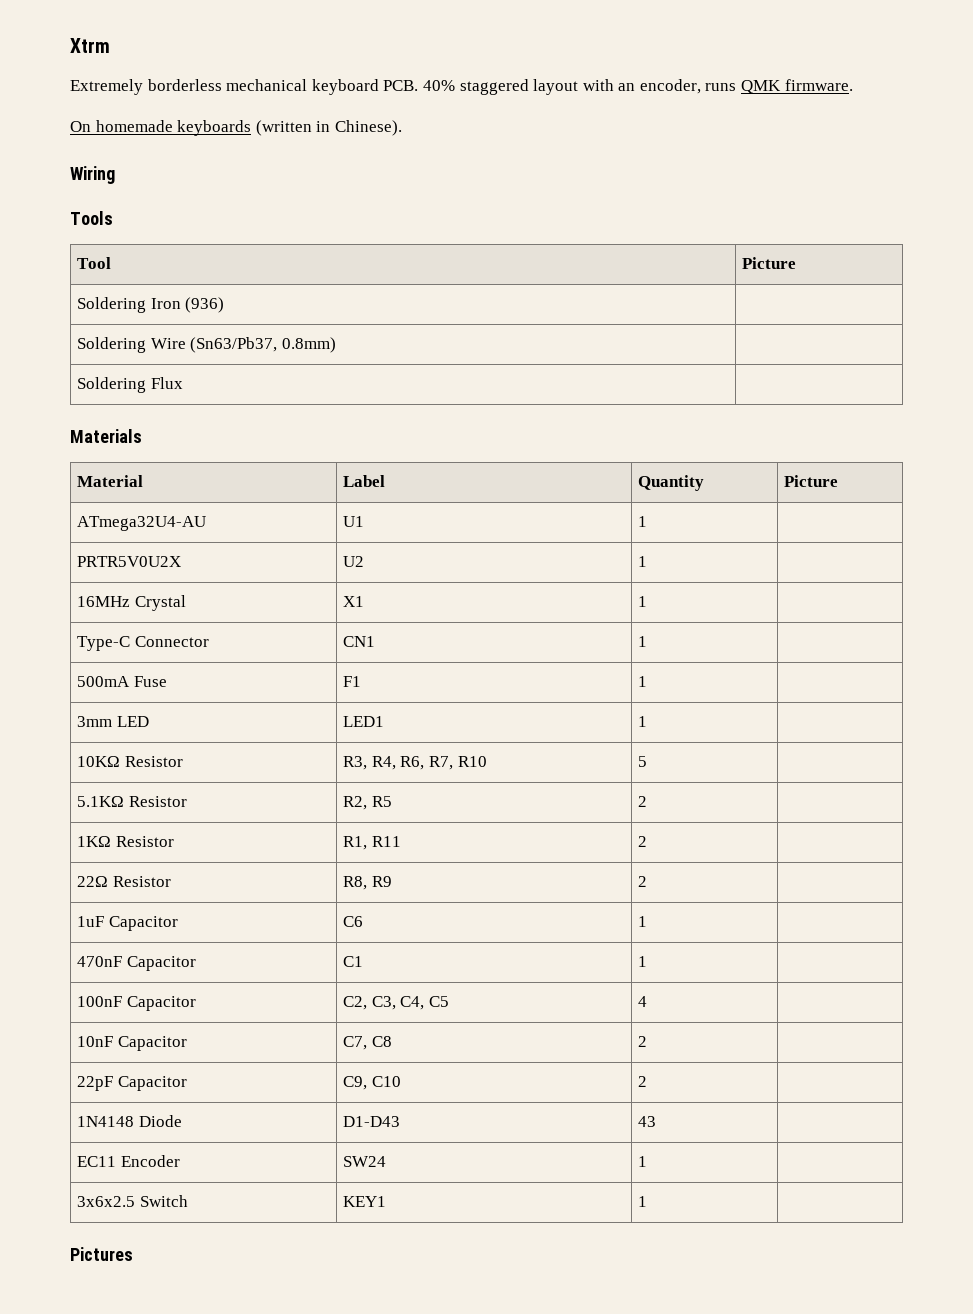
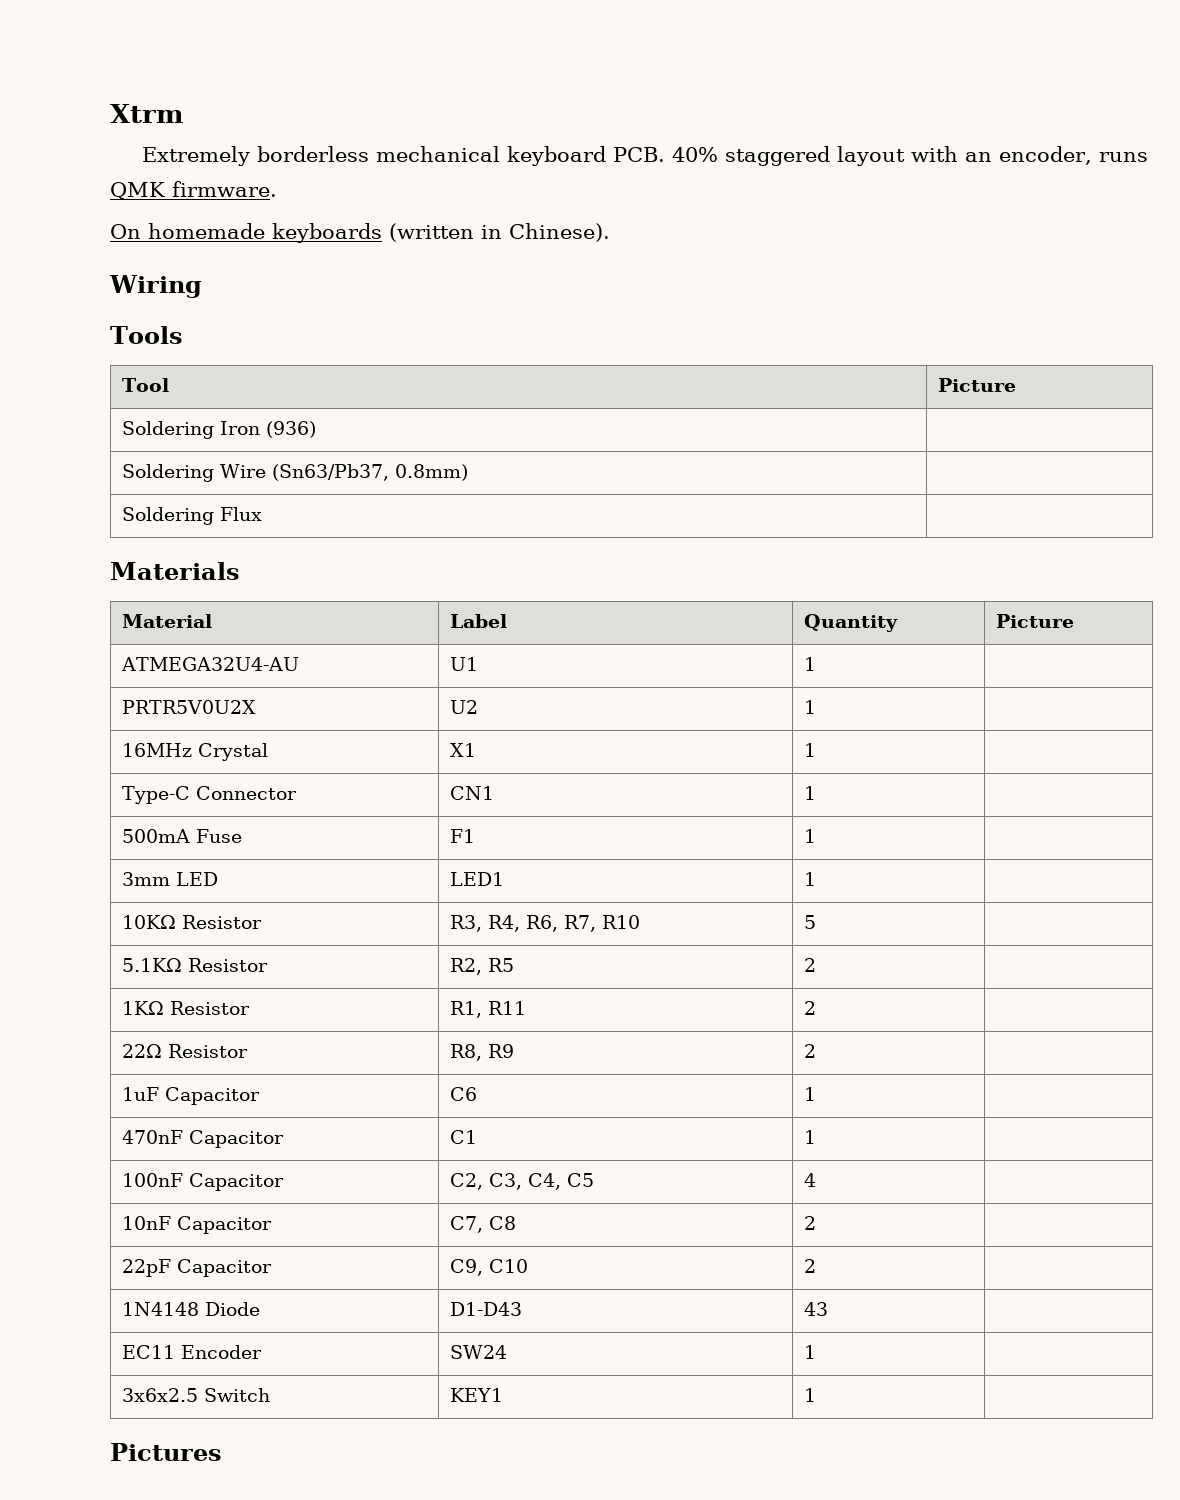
- ATmega32U4-AU | U1 | 1 |
+ ATMEGA32U4-AU | U1 | 1 |

